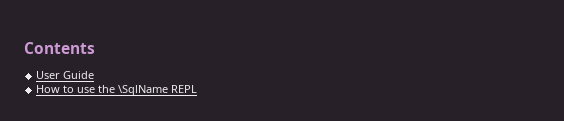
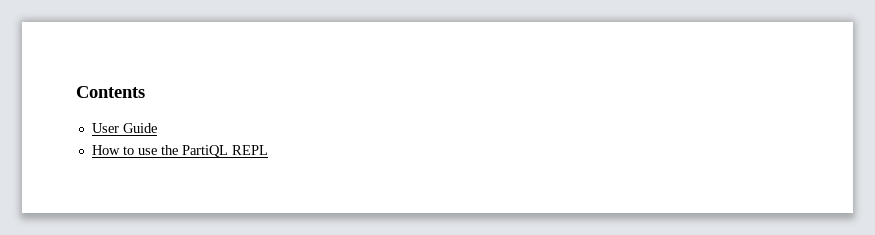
- How to use the \SqlName REPL
+ How to use the PartiQL REPL

